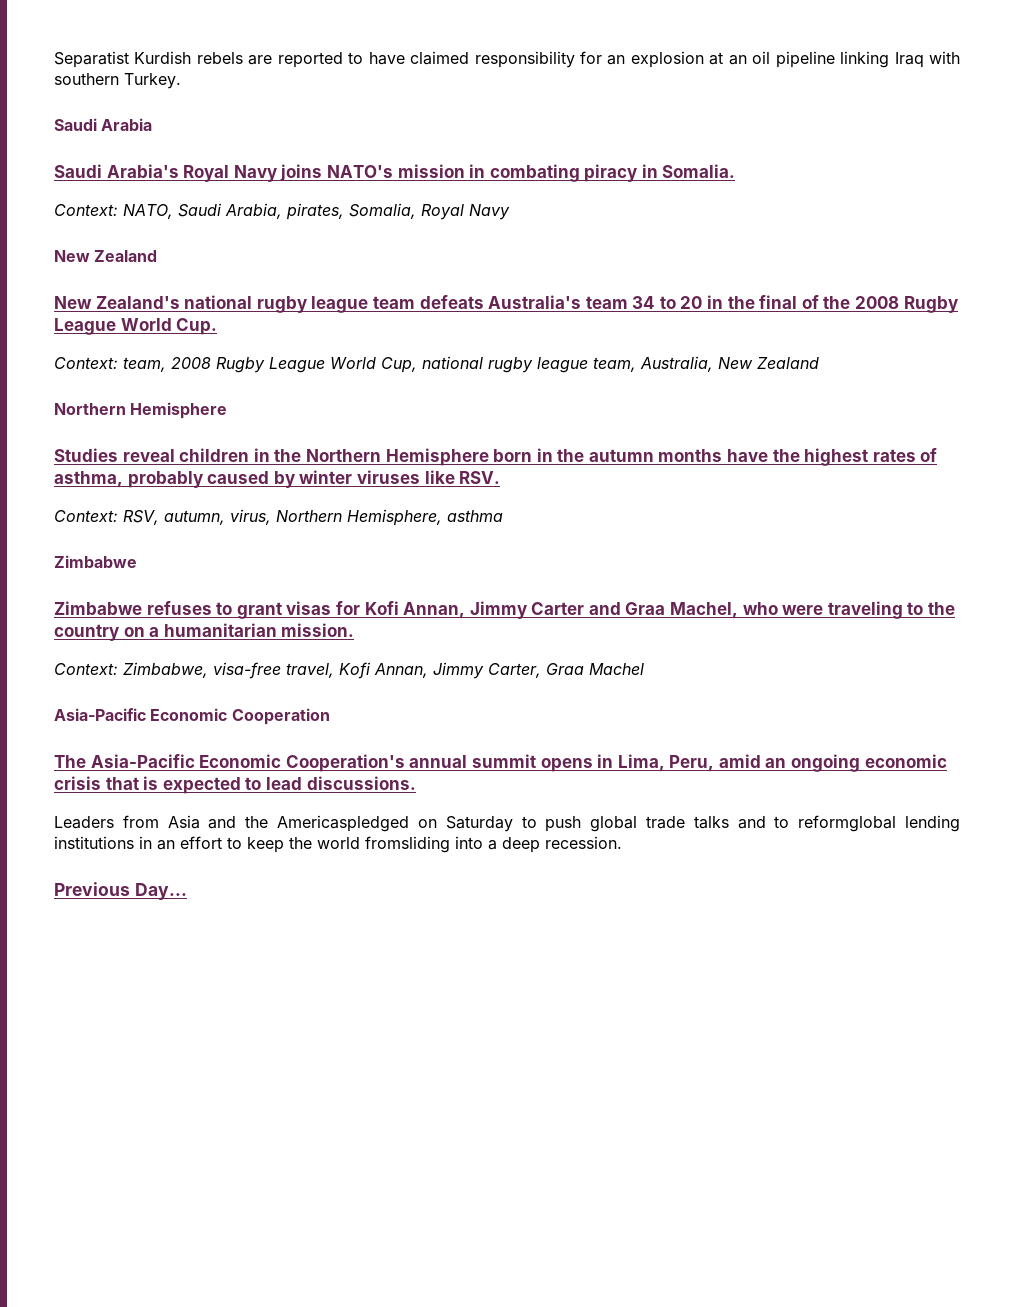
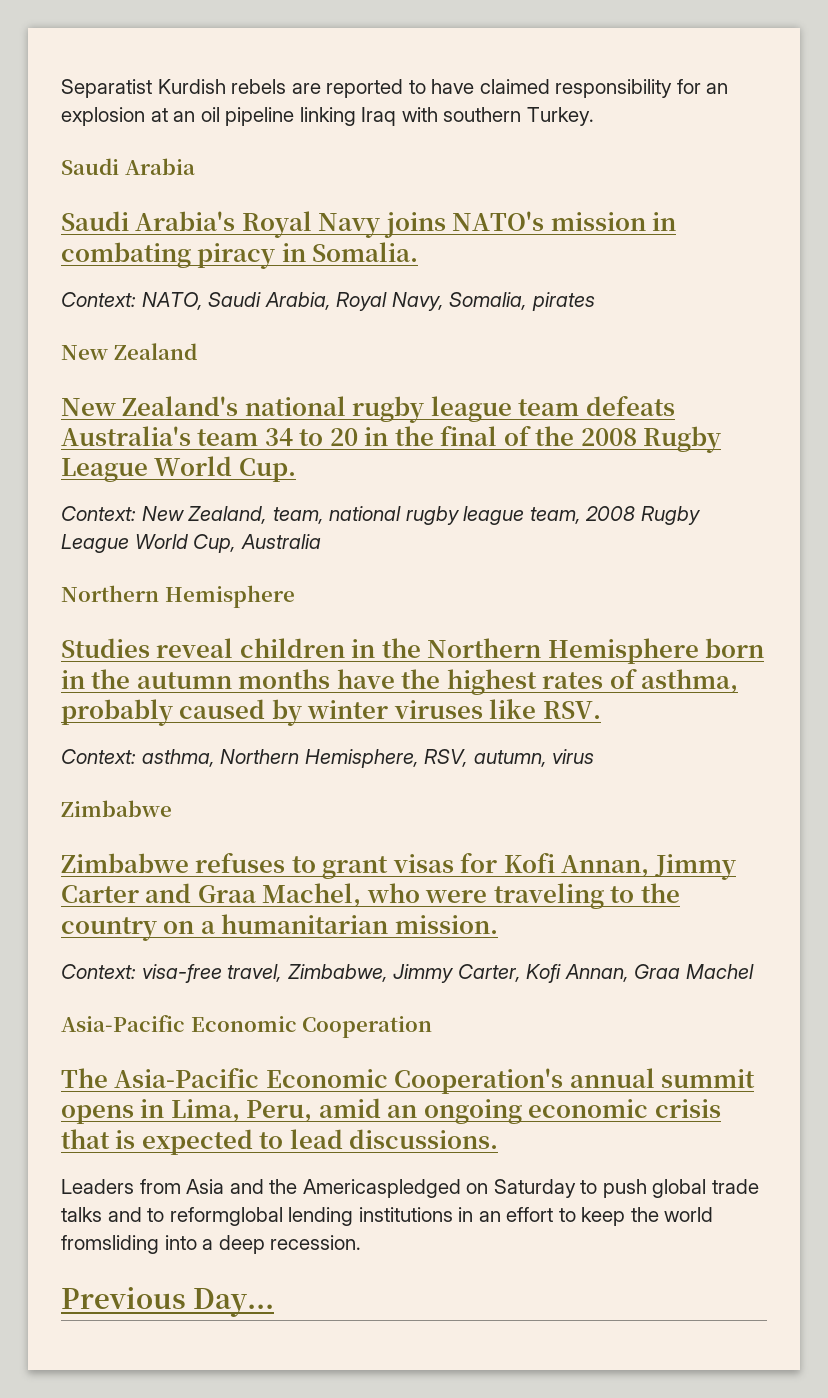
- Context: NATO, Saudi Arabia, pirates, Somalia, Royal Navy
+ Context: NATO, Saudi Arabia, Royal Navy, Somalia, pirates
- Context: team, 2008 Rugby League World Cup, national rugby league team, Australia, New Zealand
+ Context: New Zealand, team, national rugby league team, 2008 Rugby League World Cup, Australia
- Context: RSV, autumn, virus, Northern Hemisphere, asthma
+ Context: asthma, Northern Hemisphere, RSV, autumn, virus
- Context: Zimbabwe, visa-free travel, Kofi Annan, Jimmy Carter, Graa Machel
+ Context: visa-free travel, Zimbabwe, Jimmy Carter, Kofi Annan, Graa Machel

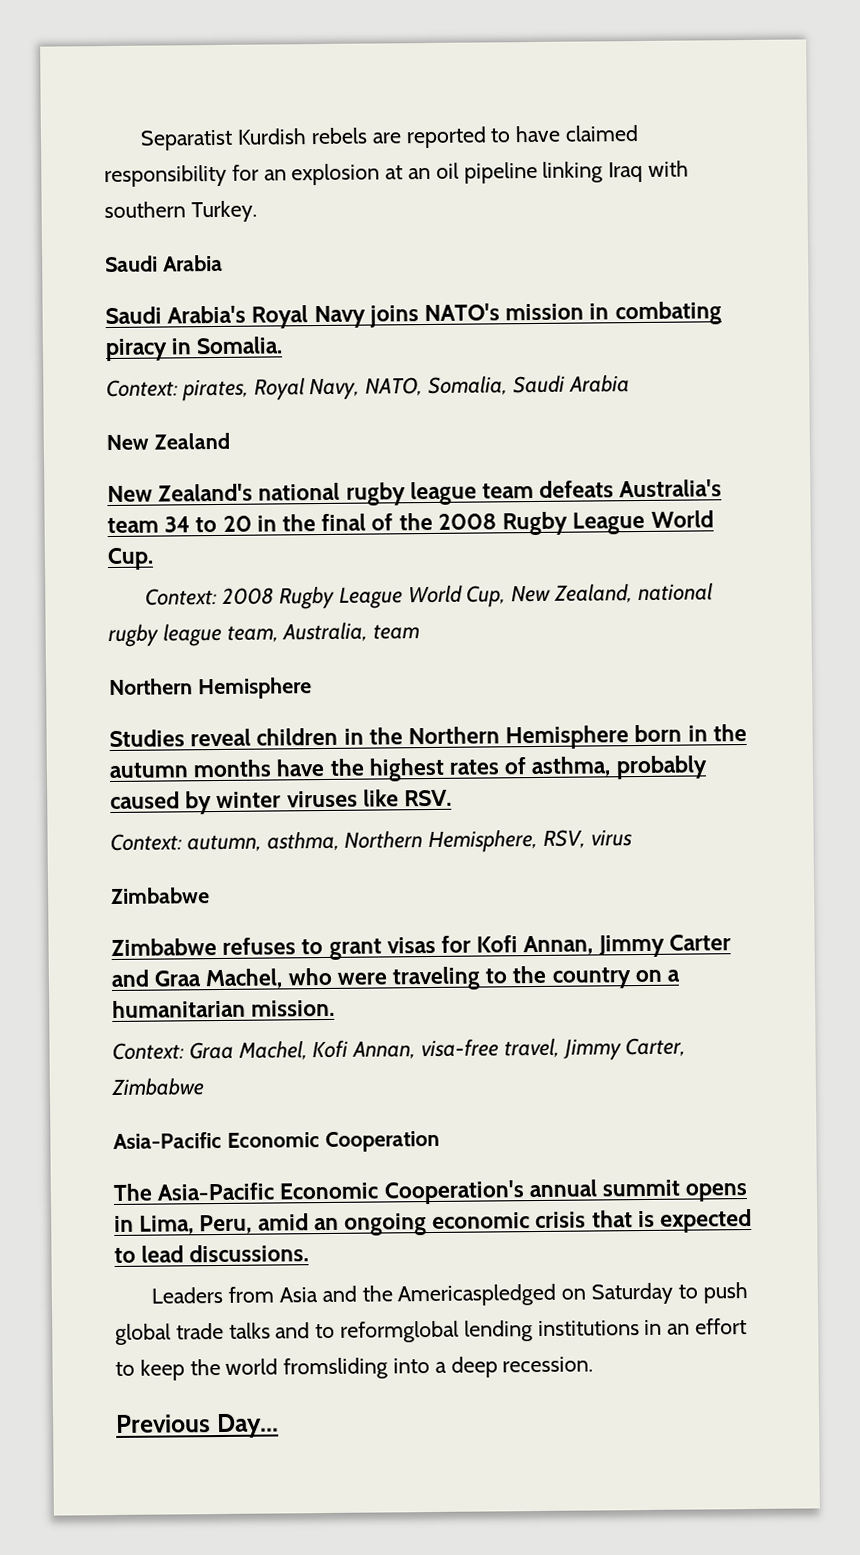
- Context: NATO, Saudi Arabia, Royal Navy, Somalia, pirates
+ Context: pirates, Royal Navy, NATO, Somalia, Saudi Arabia
- Context: New Zealand, team, national rugby league team, 2008 Rugby League World Cup, Australia
+ Context: 2008 Rugby League World Cup, New Zealand, national rugby league team, Australia, team
- Context: asthma, Northern Hemisphere, RSV, autumn, virus
+ Context: autumn, asthma, Northern Hemisphere, RSV, virus
- Context: visa-free travel, Zimbabwe, Jimmy Carter, Kofi Annan, Graa Machel
+ Context: Graa Machel, Kofi Annan, visa-free travel, Jimmy Carter, Zimbabwe

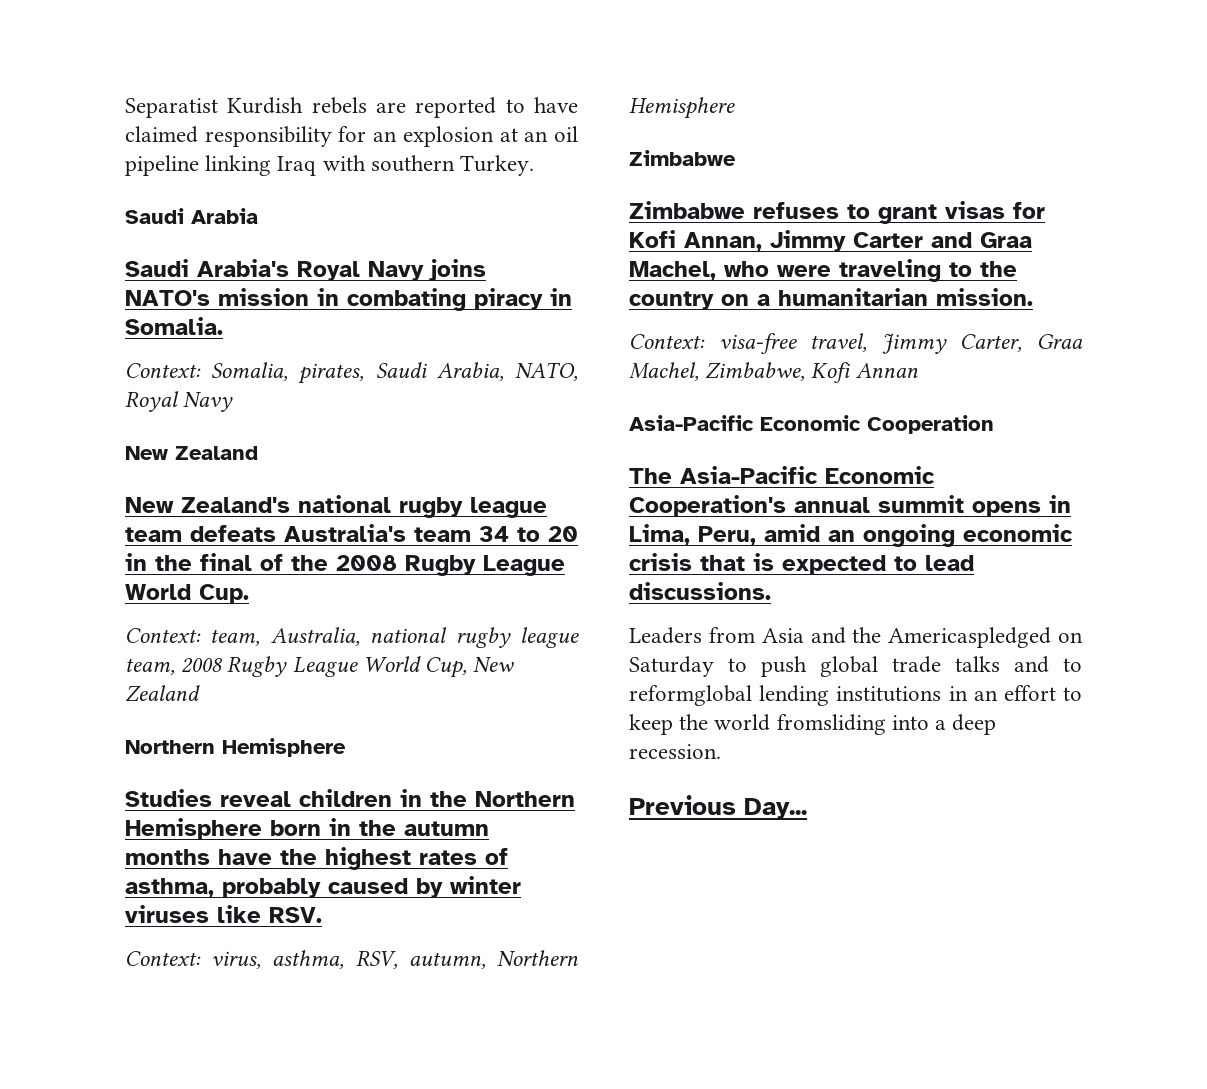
- Context: pirates, Royal Navy, NATO, Somalia, Saudi Arabia
+ Context: Somalia, pirates, Saudi Arabia, NATO, Royal Navy
- Context: 2008 Rugby League World Cup, New Zealand, national rugby league team, Australia, team
+ Context: team, Australia, national rugby league team, 2008 Rugby League World Cup, New Zealand
- Context: autumn, asthma, Northern Hemisphere, RSV, virus
+ Context: virus, asthma, RSV, autumn, Northern Hemisphere
- Context: Graa Machel, Kofi Annan, visa-free travel, Jimmy Carter, Zimbabwe
+ Context: visa-free travel, Jimmy Carter, Graa Machel, Zimbabwe, Kofi Annan

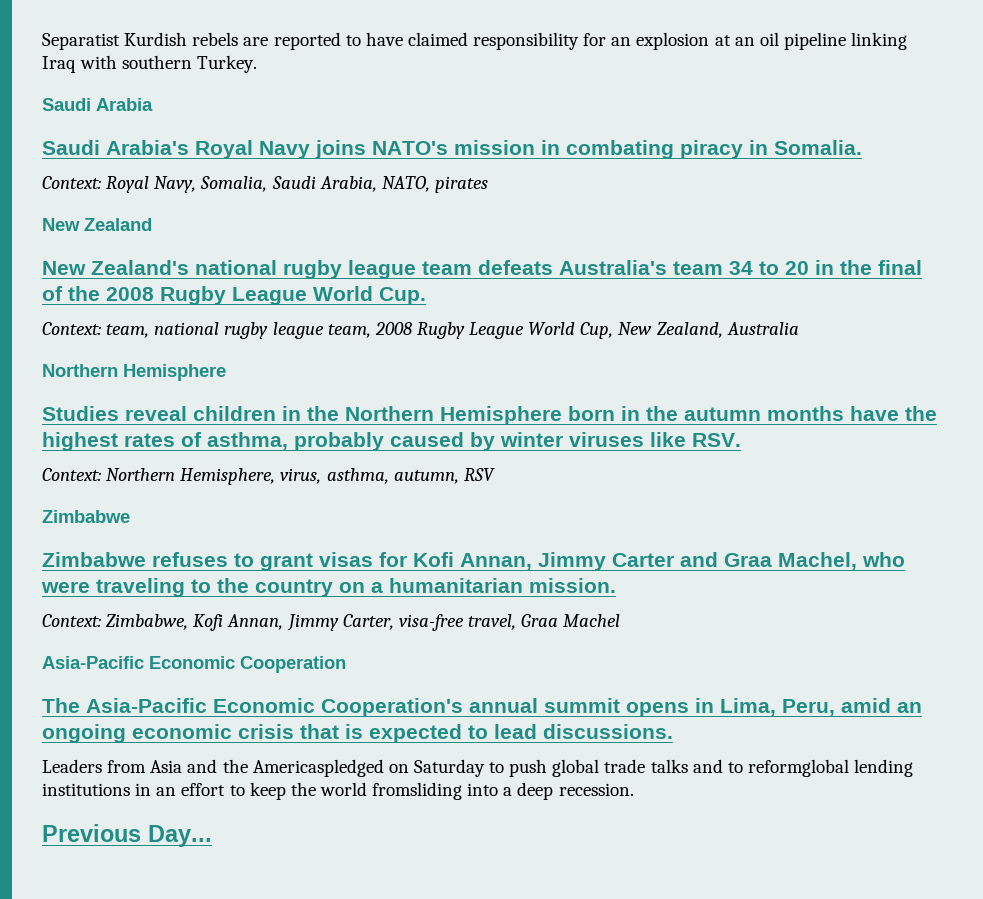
- Context: Somalia, pirates, Saudi Arabia, NATO, Royal Navy
+ Context: Royal Navy, Somalia, Saudi Arabia, NATO, pirates
- Context: team, Australia, national rugby league team, 2008 Rugby League World Cup, New Zealand
+ Context: team, national rugby league team, 2008 Rugby League World Cup, New Zealand, Australia
- Context: virus, asthma, RSV, autumn, Northern Hemisphere
+ Context: Northern Hemisphere, virus, asthma, autumn, RSV
- Context: visa-free travel, Jimmy Carter, Graa Machel, Zimbabwe, Kofi Annan
+ Context: Zimbabwe, Kofi Annan, Jimmy Carter, visa-free travel, Graa Machel

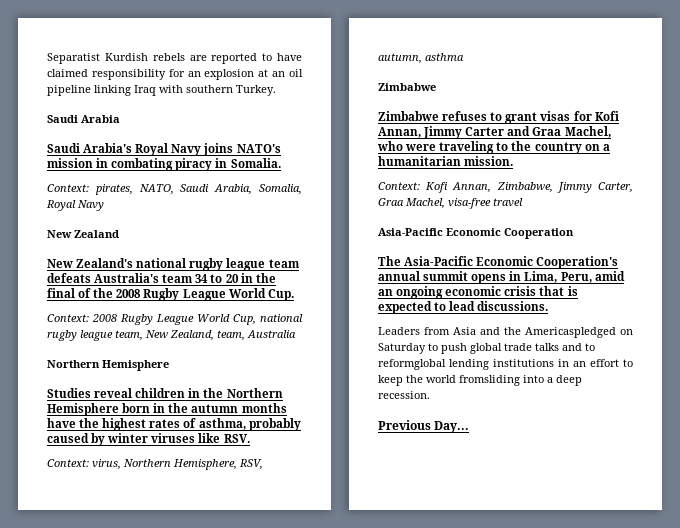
- Context: Royal Navy, Somalia, Saudi Arabia, NATO, pirates
+ Context: pirates, NATO, Saudi Arabia, Somalia, Royal Navy
- Context: team, national rugby league team, 2008 Rugby League World Cup, New Zealand, Australia
+ Context: 2008 Rugby League World Cup, national rugby league team, New Zealand, team, Australia
- Context: Northern Hemisphere, virus, asthma, autumn, RSV
+ Context: virus, Northern Hemisphere, RSV, autumn, asthma
- Context: Zimbabwe, Kofi Annan, Jimmy Carter, visa-free travel, Graa Machel
+ Context: Kofi Annan, Zimbabwe, Jimmy Carter, Graa Machel, visa-free travel

